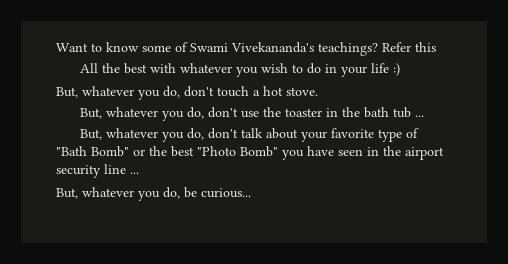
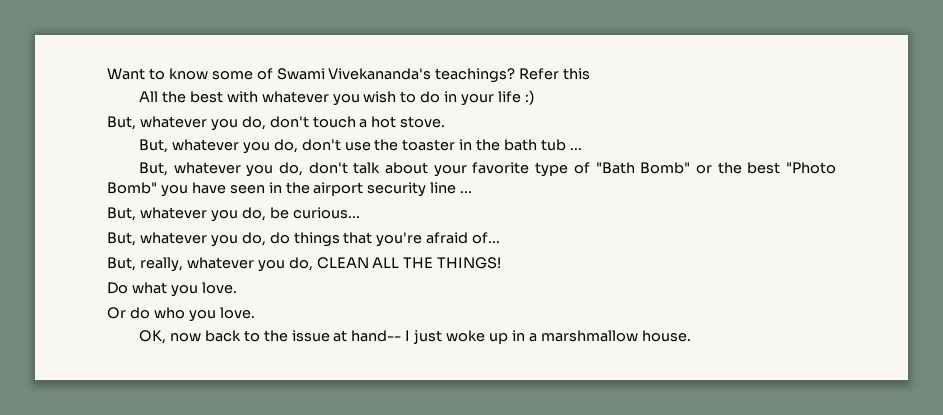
+ But, whatever you do, do things that you're afraid of...
+ But, really, whatever you do, CLEAN ALL THE THINGS!
+ Do what you love.
+ Or do who you love.
+ OK, now back to the issue at hand-- I just woke up in a marshmallow house.

